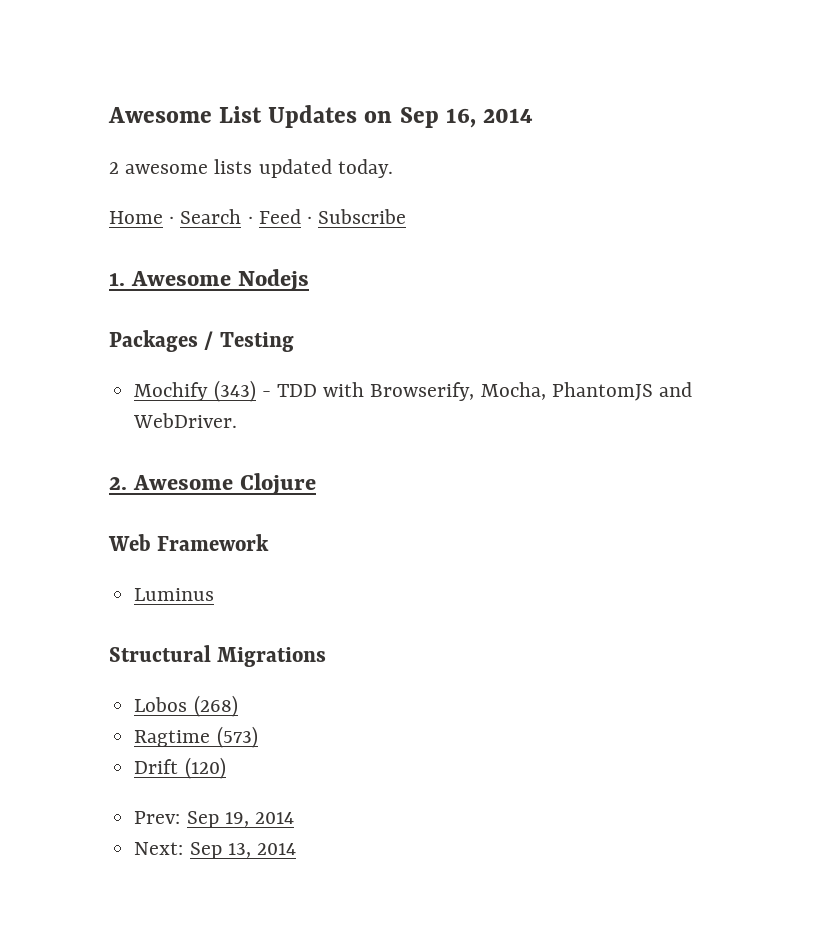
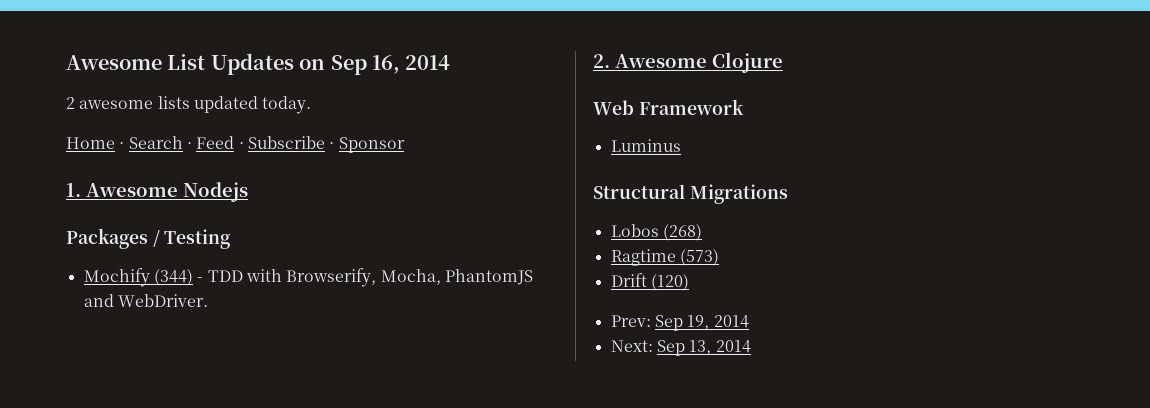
- Home · Search · Feed · Subscribe
+ Home · Search · Feed · Subscribe · Sponsor
- Mochify (343) - TDD with Browserify, Mocha, PhantomJS and WebDriver.
+ Mochify (344) - TDD with Browserify, Mocha, PhantomJS and WebDriver.

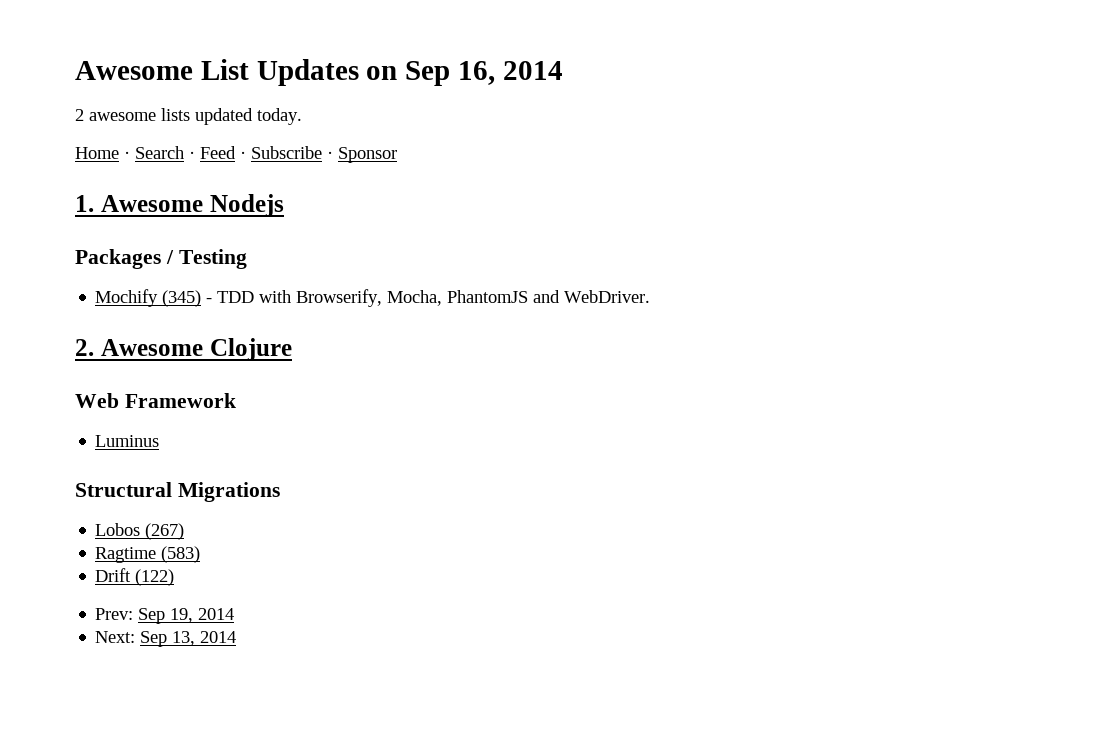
- Mochify (344) - TDD with Browserify, Mocha, PhantomJS and WebDriver.
+ Mochify (345) - TDD with Browserify, Mocha, PhantomJS and WebDriver.
- Lobos (268)
+ Lobos (267)
- Ragtime (573)
+ Ragtime (583)
- Drift (120)
+ Drift (122)

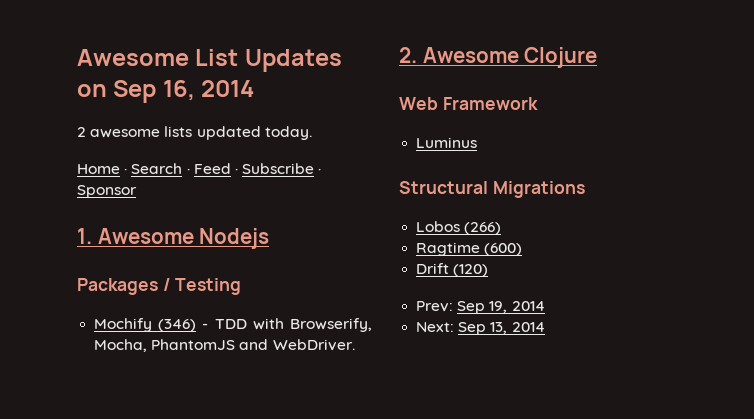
- Mochify (345) - TDD with Browserify, Mocha, PhantomJS and WebDriver.
+ Mochify (346) - TDD with Browserify, Mocha, PhantomJS and WebDriver.
- Lobos (267)
+ Lobos (266)
- Ragtime (583)
+ Ragtime (600)
- Drift (122)
+ Drift (120)

